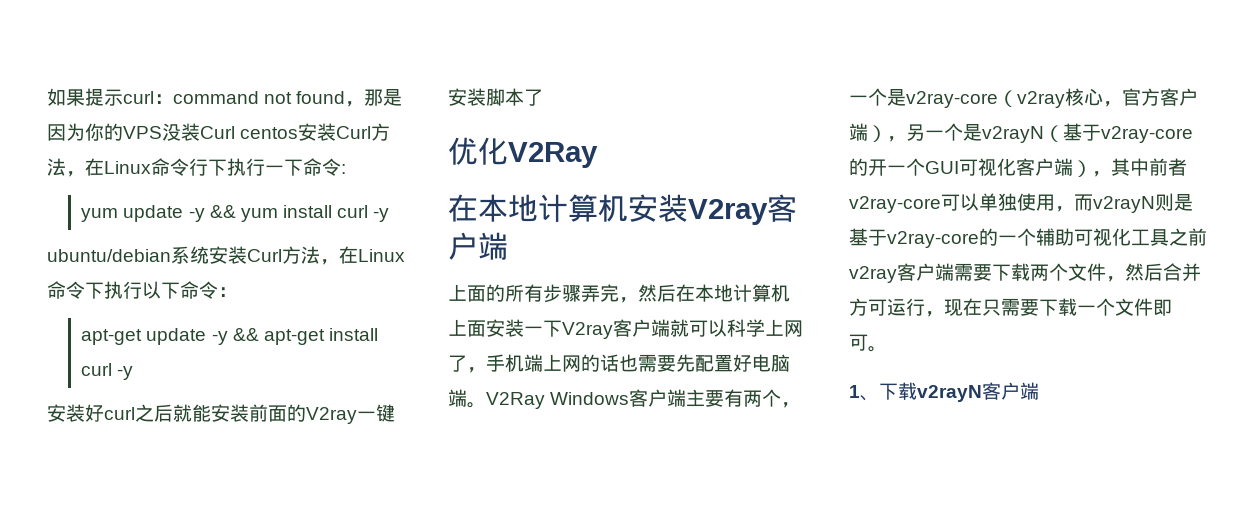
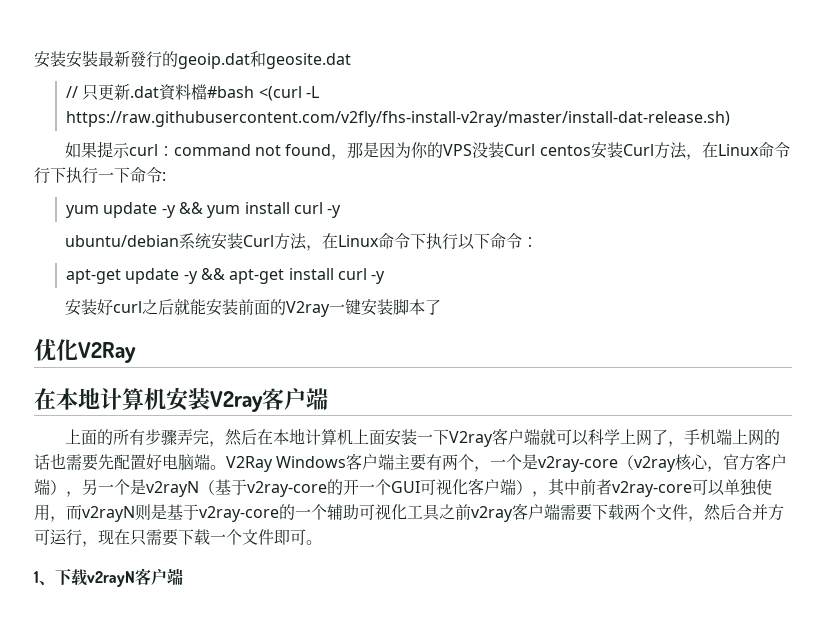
+ 安装安裝最新發行的geoip.dat和geosite.dat
+ // 只更新.dat資料檔#bash <(curl -L https://raw.githubusercontent.com/v2fly/fhs-install-v2ray/master/install-dat-release.sh)

